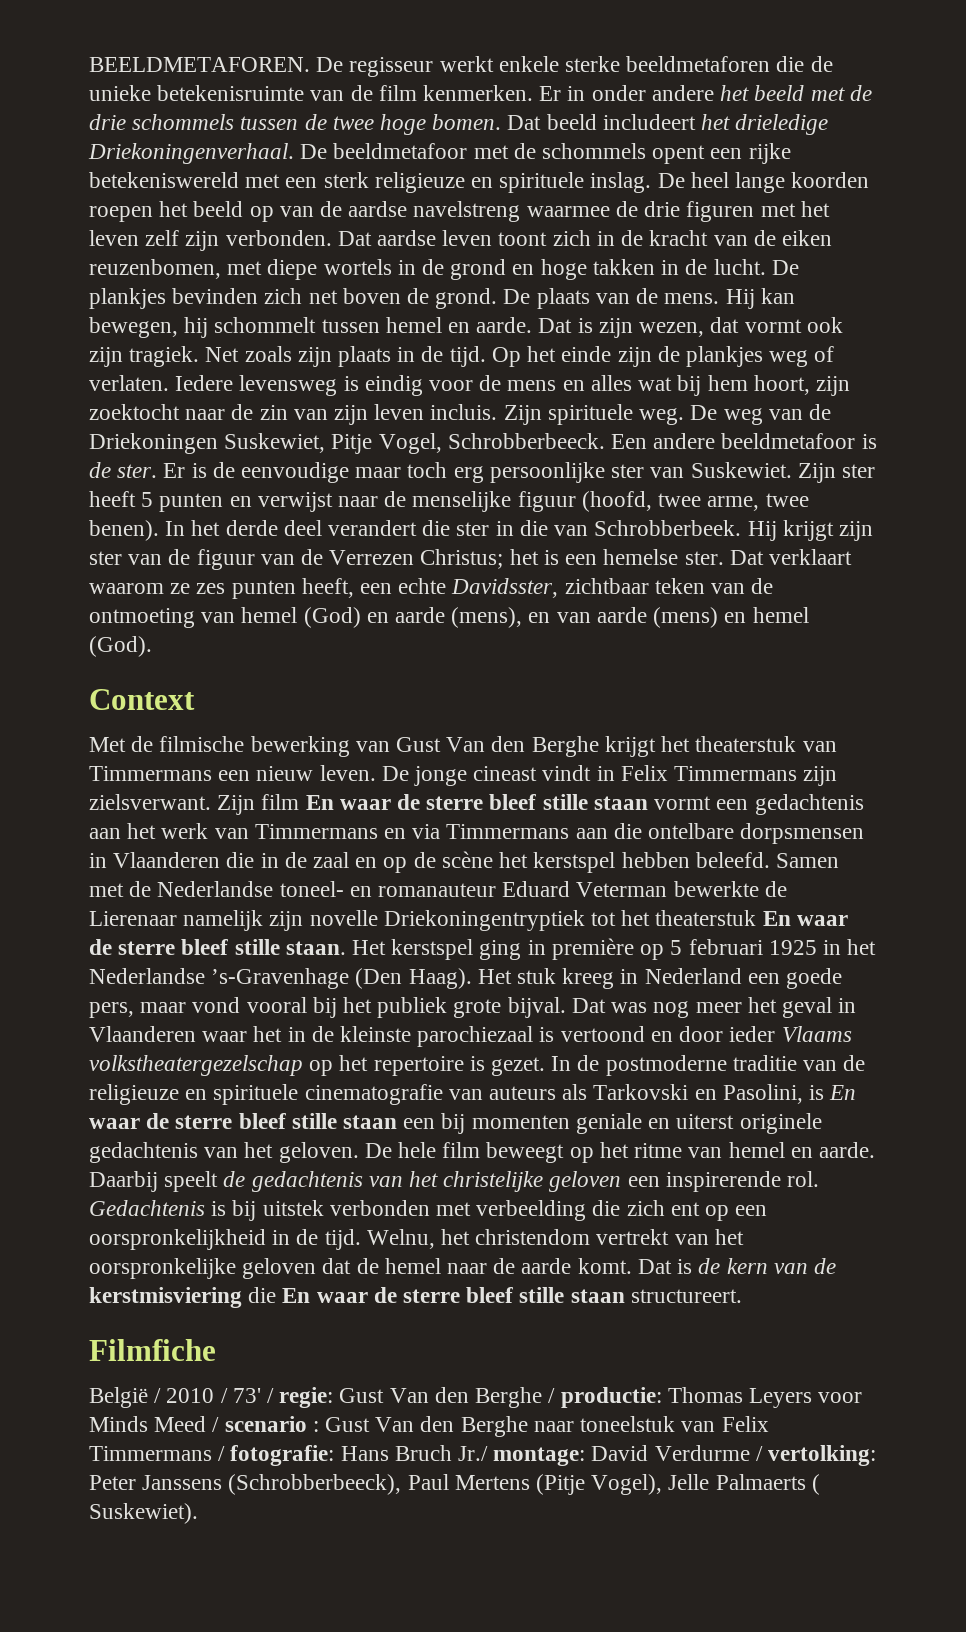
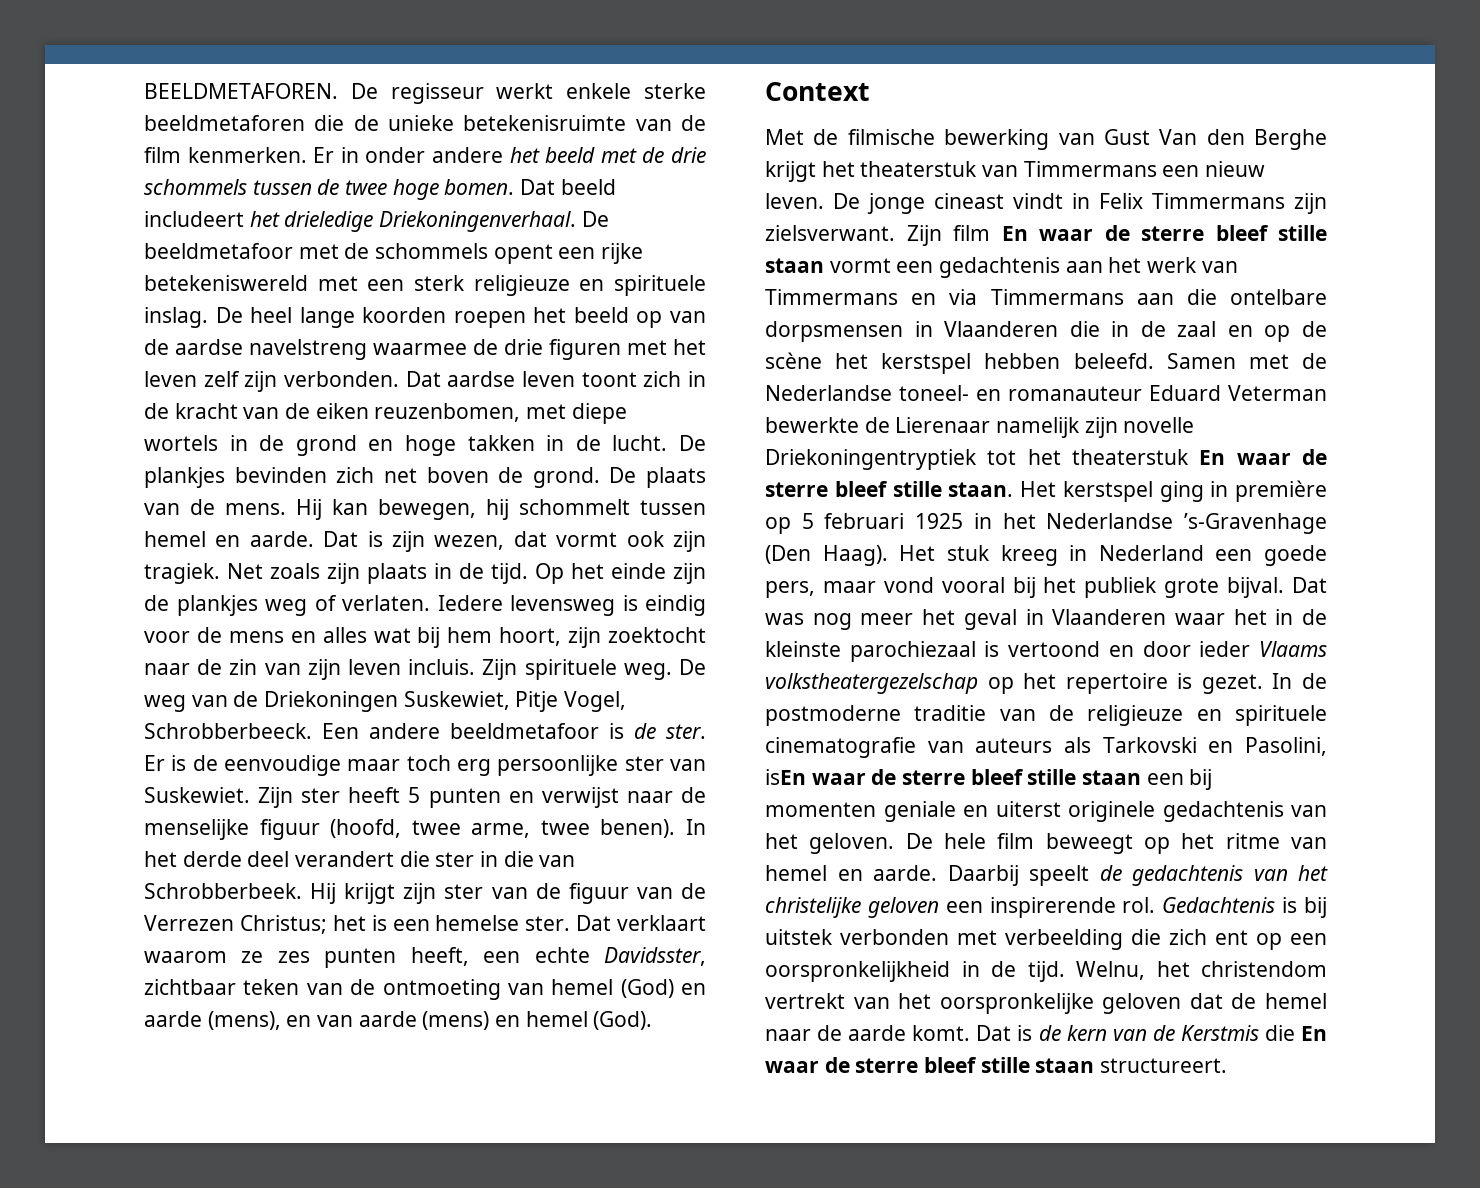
- In de postmoderne traditie van de religieuze en spirituele cinematografie van auteurs als Tarkovski en Pasolini, is En waar de sterre bleef stille staan een bij momenten geniale en uiterst originele gedachtenis van het geloven.
+ In de postmoderne traditie van de religieuze en spirituele cinematografie van auteurs als Tarkovski en Pasolini, isEn waar de sterre bleef stille staan een bij momenten geniale en uiterst originele gedachtenis van het geloven.
- Dat is de kern van de kerstmisviering die En waar de sterre bleef stille staan structureert.
+ Dat is de kern van de Kerstmis die En waar de sterre bleef stille staan structureert.
- Filmfiche
- België / 2010 / 73' / regie: Gust Van den Berghe / productie: Thomas Leyers voor Minds Meed / scenario : Gust Van den Berghe naar toneelstuk van Felix Timmermans / fotografie: Hans Bruch Jr./ montage: David Verdurme / vertolking: Peter Janssens (Schrobberbeeck), Paul Mertens (Pitje Vogel), Jelle Palmaerts ( Suskewiet).

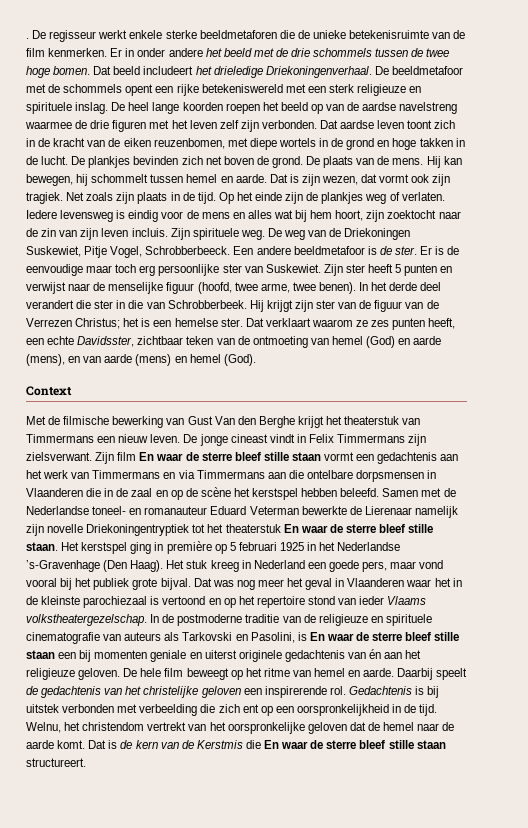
- BEELDMETAFOREN.
+ .
- Dat was nog meer het geval in Vlaanderen waar het in de kleinste parochiezaal is vertoond en door ieder Vlaams volkstheatergezelschap op het repertoire is gezet.
+ Dat was nog meer het geval in Vlaanderen waar het in de kleinste parochiezaal is vertoond en op het repertoire stond van ieder Vlaams volkstheatergezelschap.
- In de postmoderne traditie van de religieuze en spirituele cinematografie van auteurs als Tarkovski en Pasolini, isEn waar de sterre bleef stille staan een bij momenten geniale en uiterst originele gedachtenis van het geloven.
+ In de postmoderne traditie van de religieuze en spirituele cinematografie van auteurs als Tarkovski en Pasolini, is En waar de sterre bleef stille staan een bij momenten geniale en uiterst originele gedachtenis van én aan het religieuze geloven.

